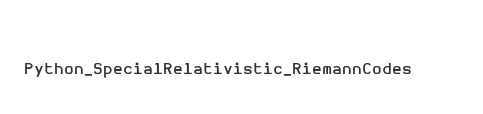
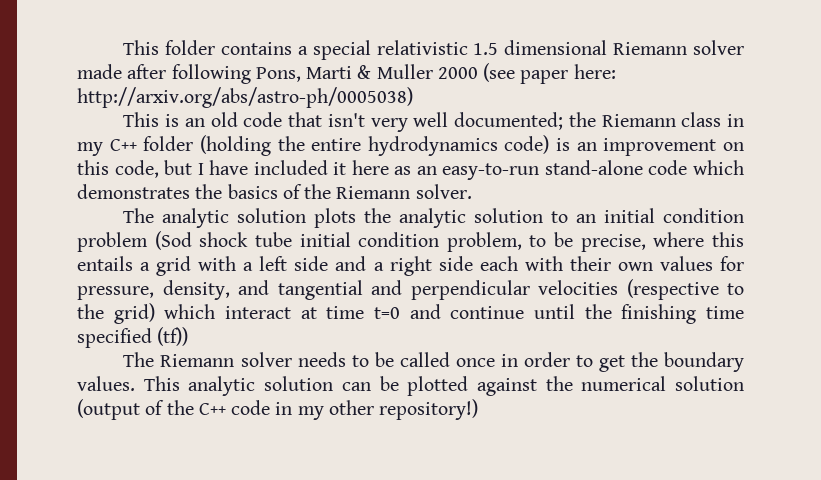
- Python_SpecialRelativistic_RiemannCodes
+ This folder contains a special relativistic 1.5 dimensional Riemann solver made after following Pons, Marti & Muller 2000 (see paper here: http://arxiv.org/abs/astro-ph/0005038)
+ This is an old code that isn't very well documented; the Riemann class in my C++ folder (holding the entire hydrodynamics code) is an improvement on this code, but I have included it here as an easy-to-run stand-alone code which demonstrates the basics of the Riemann solver.
+ The analytic solution plots the analytic solution to an initial condition problem (Sod shock tube initial condition problem, to be precise, where this entails a grid with a left side and a right side each with their own values for pressure, density, and tangential and perpendicular velocities (respective to the grid) which interact at time t=0 and continue until the finishing time specified (tf))
+ The Riemann solver needs to be called once in order to get the boundary values. This analytic solution can be plotted against the numerical solution (output of the C++ code in my other repository!)

